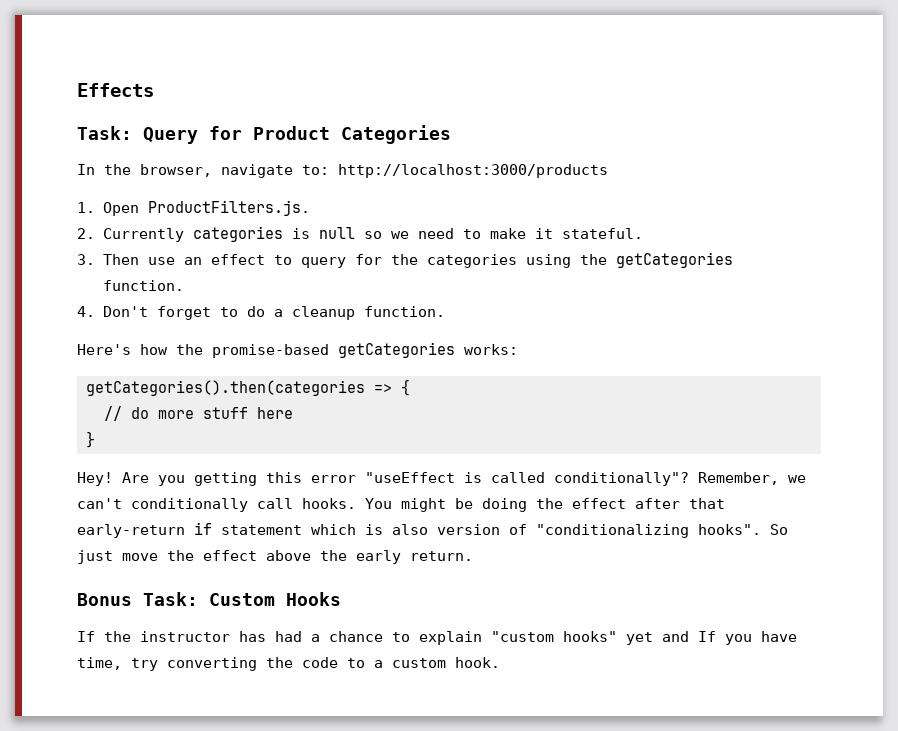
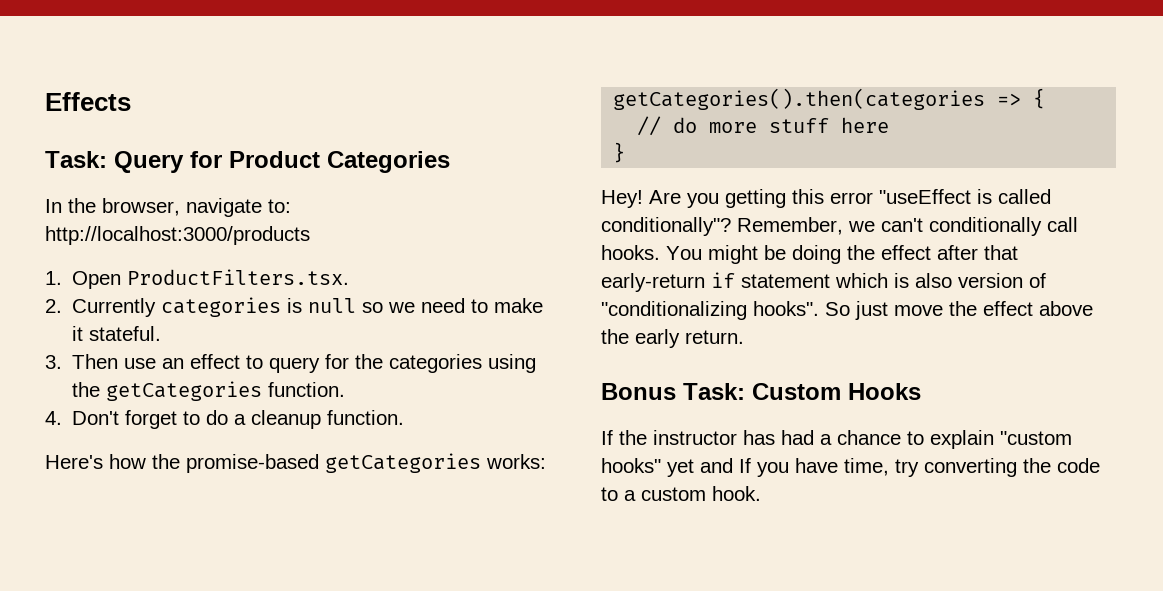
- 1. Open ProductFilters.js.
+ 1. Open ProductFilters.tsx.

